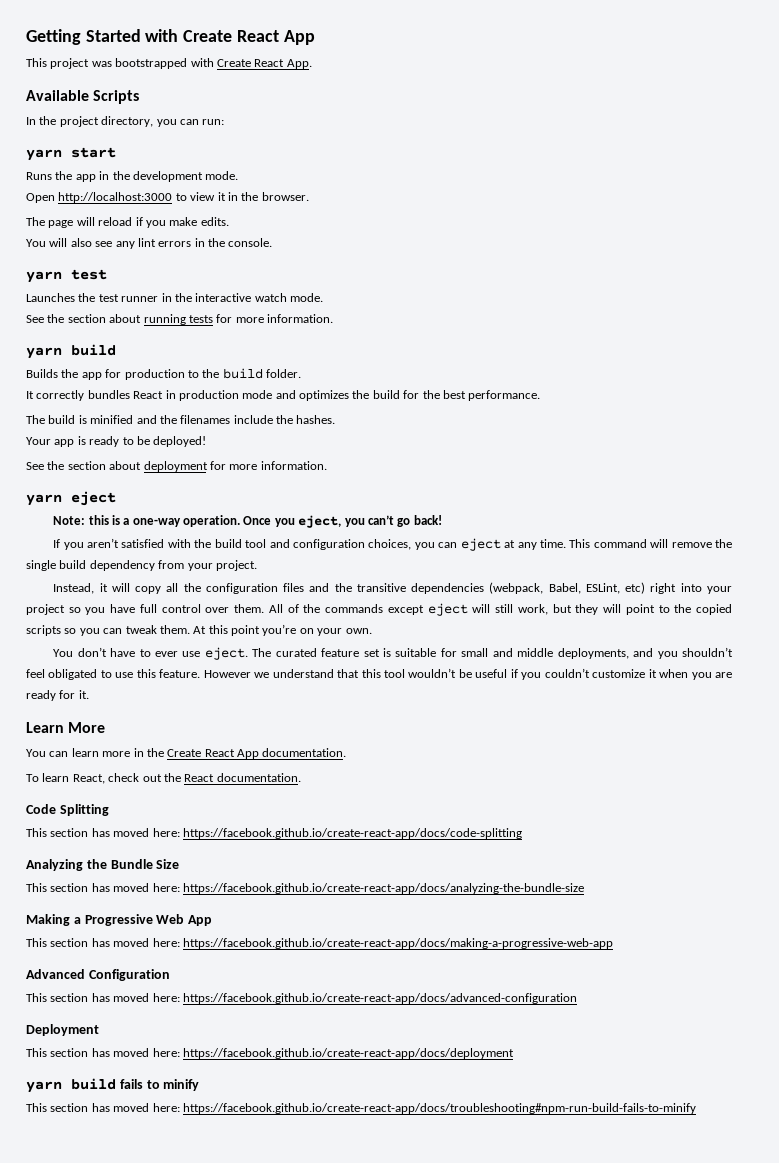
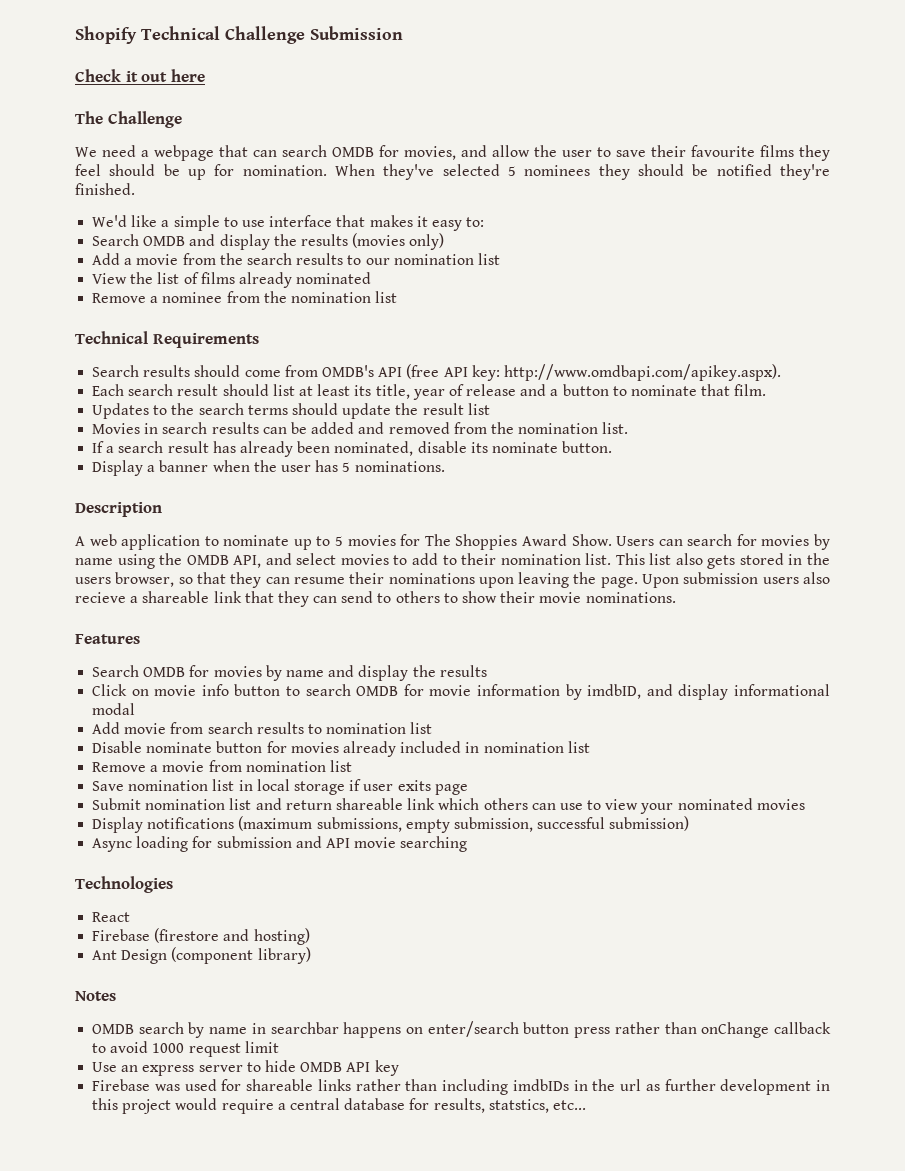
- Getting Started with Create React App
- This project was bootstrapped with Create React App.
- Available Scripts
- In the project directory, you can run:
- yarn start
- Runs the app in the development mode.
- Open http://localhost:3000 to view it in the browser.
- The page will reload if you make edits.
- You will also see any lint errors in the console.
- yarn test
- Launches the test runner in the interactive watch mode.
- See the section about running tests for more information.
- yarn build
- Builds the app for production to the build folder.
- It correctly bundles React in production mode and optimizes the build for the best performance.
- The build is minified and the filenames include the hashes.
- Your app is ready to be deployed!
- See the section about deployment for more information.
- yarn eject
- Note: this is a one-way operation. Once you eject, you can’t go back!
- If you aren’t satisfied with the build tool and configuration choices, you can eject at any time. This command will remove the single build dependency from your project.
- Instead, it will copy all the configuration files and the transitive dependencies (webpack, Babel, ESLint, etc) right into your project so you have full control over them. All of the commands except eject will still work, but they will point to the copied scripts so you can tweak them. At this point you’re on your own.
- You don’t have to ever use eject. The curated feature set is suitable for small and middle deployments, and you shouldn’t feel obligated to use this feature. However we understand that this tool wouldn’t be useful if you couldn’t customize it when you are ready for it.
- Learn More
- You can learn more in the Create React App documentation.
- To learn React, check out the React documentation.
- Code Splitting
- This section has moved here: https://facebook.github.io/create-react-app/docs/code-splitting
- Analyzing the Bundle Size
- This section has moved here: https://facebook.github.io/create-react-app/docs/analyzing-the-bundle-size
- Making a Progressive Web App
- This section has moved here: https://facebook.github.io/create-react-app/docs/making-a-progressive-web-app
- Advanced Configuration
- This section has moved here: https://facebook.github.io/create-react-app/docs/advanced-configuration
- Deployment
- This section has moved here: https://facebook.github.io/create-react-app/docs/deployment
- yarn build fails to minify
- This section has moved here: https://facebook.github.io/create-react-app/docs/troubleshooting#npm-run-build-fails-to-minify
+ Shopify Technical Challenge Submission
+ Check it out here
+ The Challenge
+ We need a webpage that can search OMDB for movies, and allow the user to save their favourite films they feel should be up for nomination. When they've selected 5 nominees they should be notified they're finished.
+ We'd like a simple to use interface that makes it easy to:
+ Search OMDB and display the results (movies only)
+ Add a movie from the search results to our nomination list
+ View the list of films already nominated
+ Remove a nominee from the nomination list
+ Technical Requirements
+ Search results should come from OMDB's API (free API key: http://www.omdbapi.com/apikey.aspx).
+ Each search result should list at least its title, year of release and a button to nominate that film.
+ Updates to the search terms should update the result list
+ Movies in search results can be added and removed from the nomination list.
+ If a search result has already been nominated, disable its nominate button.
+ Display a banner when the user has 5 nominations.
+ Description
+ A web application to nominate up to 5 movies for The Shoppies Award Show. Users can search for movies by name using the OMDB API, and select movies to add to their nomination list. This list also gets stored in the users browser, so that they can resume their nominations upon leaving the page. Upon submission users also recieve a shareable link that they can send to others to show their movie nominations.
+ Features
+ Search OMDB for movies by name and display the results
+ Click on movie info button to search OMDB for movie information by imdbID, and display informational modal
+ Add movie from search results to nomination list
+ Disable nominate button for movies already included in nomination list
+ Remove a movie from nomination list
+ Save nomination list in local storage if user exits page
+ Submit nomination list and return shareable link which others can use to view your nominated movies
+ Display notifications (maximum submissions, empty submission, successful submission)
+ Async loading for submission and API movie searching
+ Technologies
+ React
+ Firebase (firestore and hosting)
+ Ant Design (component library)
+ Notes
+ OMDB search by name in searchbar happens on enter/search button press rather than onChange callback to avoid 1000 request limit
+ Use an express server to hide OMDB API key
+ Firebase was used for shareable links rather than including imdbIDs in the url as further development in this project would require a central database for results, statstics, etc...

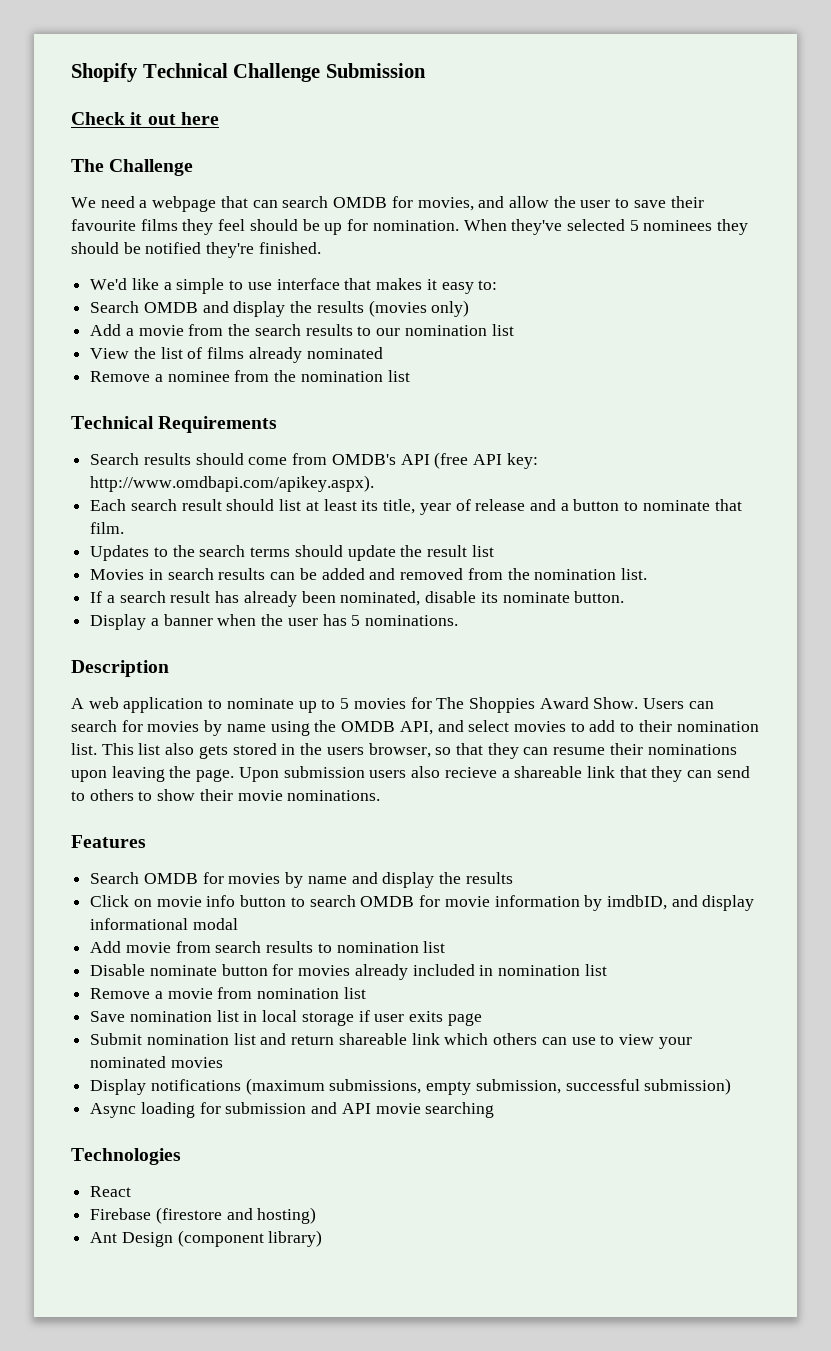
- Notes
- OMDB search by name in searchbar happens on enter/search button press rather than onChange callback to avoid 1000 request limit
- Use an express server to hide OMDB API key
- Firebase was used for shareable links rather than including imdbIDs in the url as further development in this project would require a central database for results, statstics, etc...

